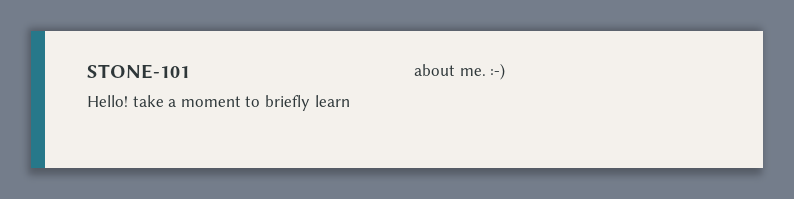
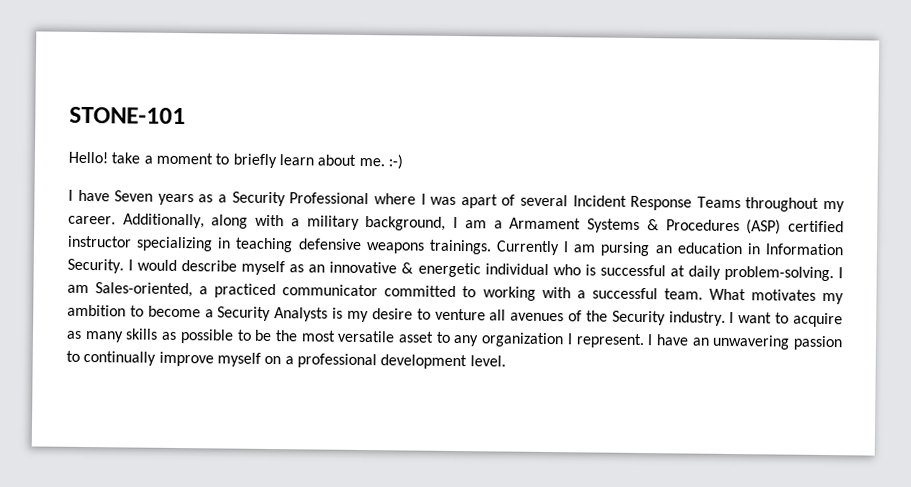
+ I have Seven years as a Security Professional where I was apart of several Incident Response Teams throughout my career. Additionally, along with a military background, I am a Armament Systems & Procedures (ASP) certified instructor specializing in teaching defensive weapons trainings. Currently I am pursing an education in Information Security. I would describe myself as an innovative & energetic individual who is successful at daily problem-solving. I am Sales-oriented, a practiced communicator committed to working with a successful team. What motivates my ambition to become a Security Analysts is my desire to venture all avenues of the Security industry. I want to acquire as many skills as possible to be the most versatile asset to any organization I represent. I have an unwavering passion to continually improve myself on a professional development level.

